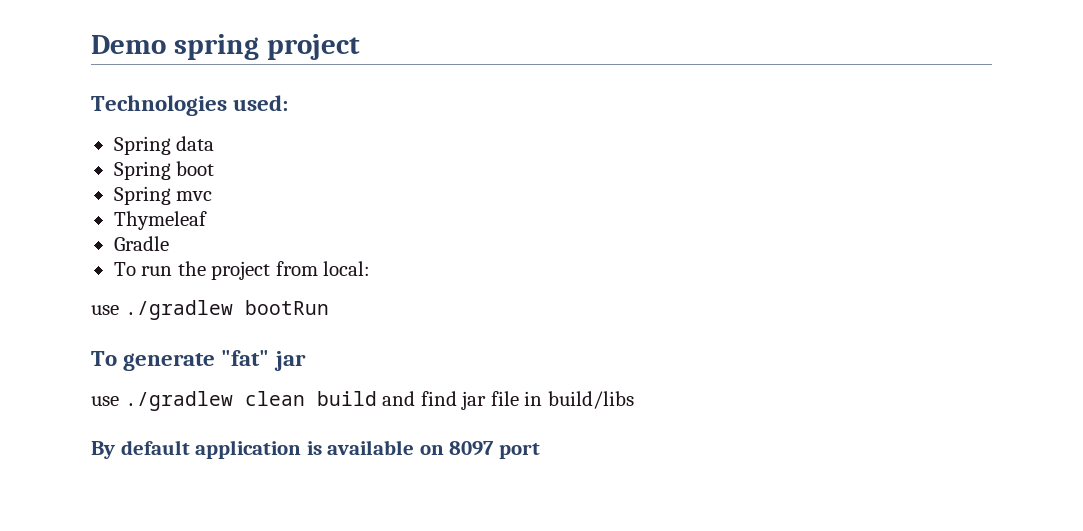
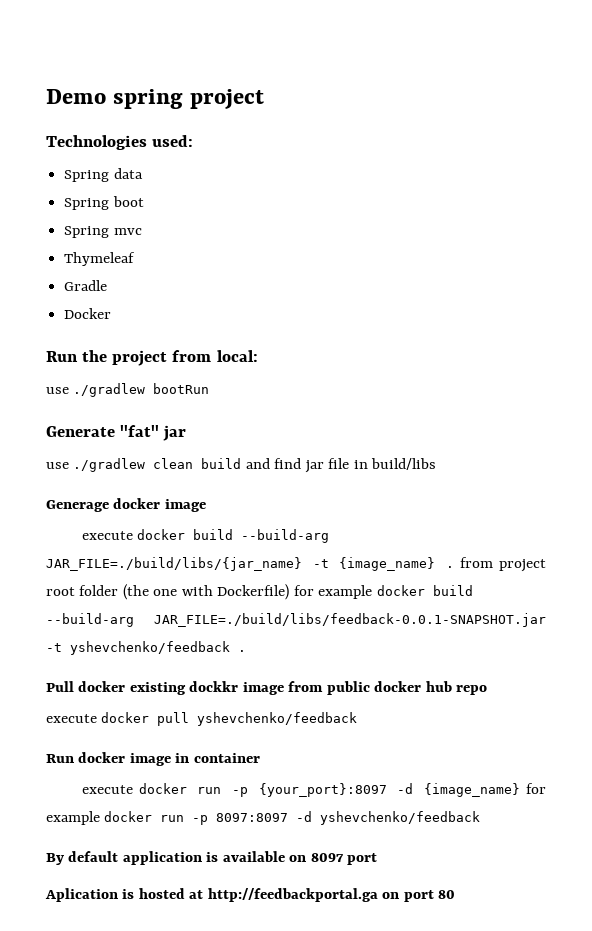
- To run the project from local:
+ Docker
+ Run the project from local:
- To generate "fat" jar
+ Generate "fat" jar
+ Generage docker image
+ execute docker build --build-arg JAR_FILE=./build/libs/{jar_name} -t {image_name} . from project root folder (the one with Dockerfile) for example docker build --build-arg JAR_FILE=./build/libs/feedback-0.0.1-SNAPSHOT.jar -t yshevchenko/feedback .
+ Pull docker existing dockkr image from public docker hub repo
+ execute docker pull yshevchenko/feedback
+ Run docker image in container
+ execute docker run -p {your_port}:8097 -d {image_name} for example docker run -p 8097:8097 -d yshevchenko/feedback
+ Aplication is hosted at http://feedbackportal.ga on port 80

